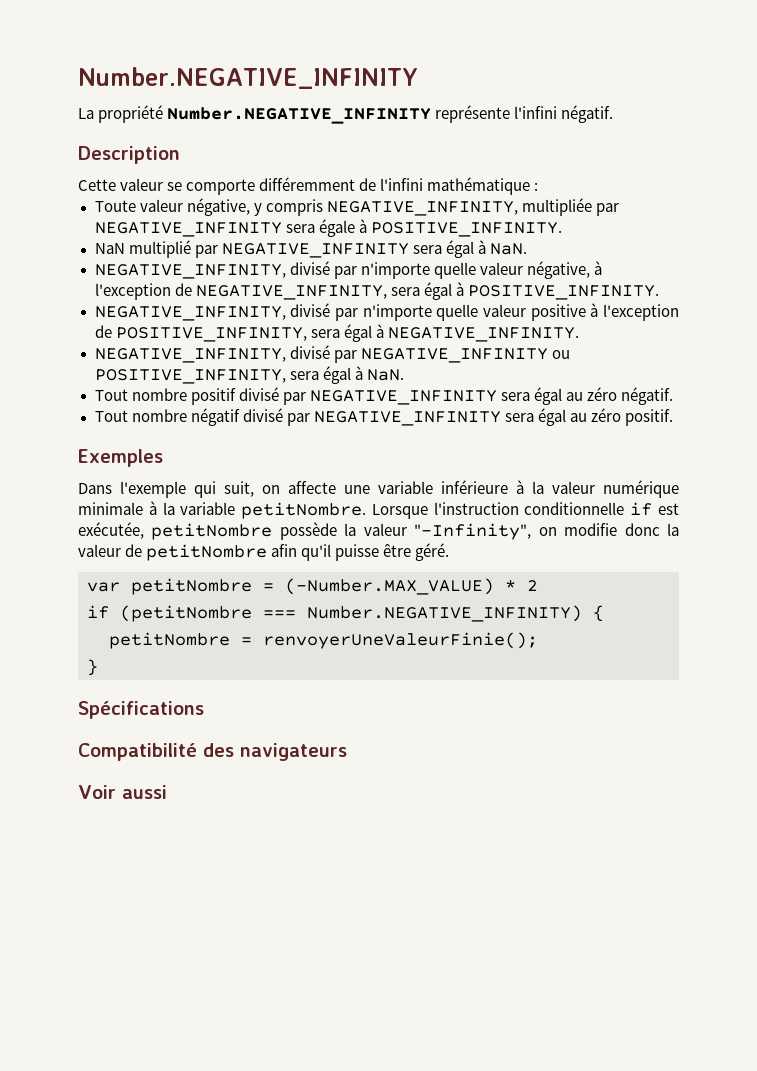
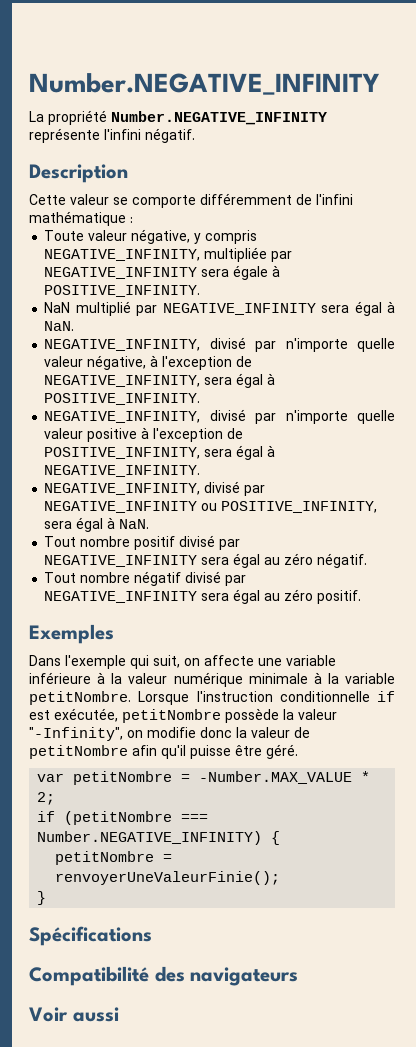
- var petitNombre = (-Number.MAX_VALUE) * 2
+ var petitNombre = -Number.MAX_VALUE * 2;

